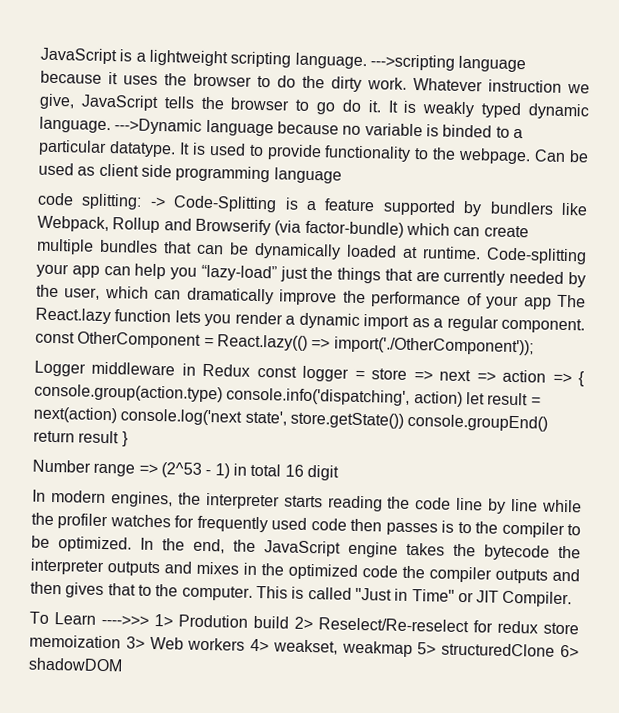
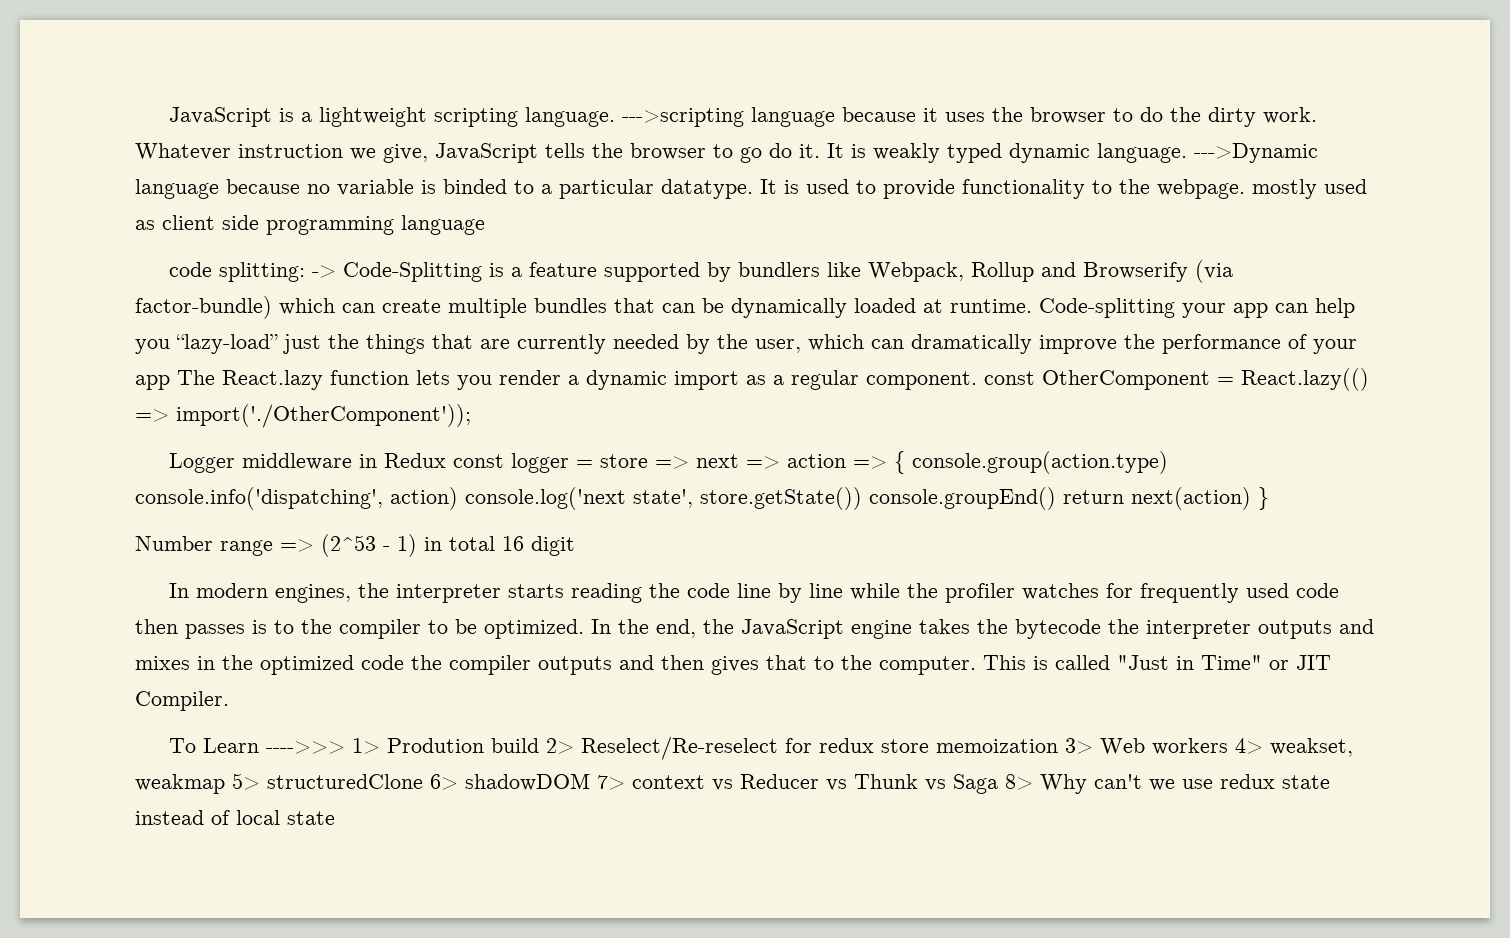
- It is used to provide functionality to the webpage. Can be used as client side programming language
+ It is used to provide functionality to the webpage. mostly used as client side programming language
- Logger middleware in Redux const logger = store => next => action => { console.group(action.type) console.info('dispatching', action) let result = next(action) console.log('next state', store.getState()) console.groupEnd() return result }
+ Logger middleware in Redux const logger = store => next => action => { console.group(action.type) console.info('dispatching', action) console.log('next state', store.getState()) console.groupEnd() return next(action) }
- To Learn ---->>> 1> Prodution build 2> Reselect/Re-reselect for redux store memoization 3> Web workers 4> weakset, weakmap 5> structuredClone 6> shadowDOM
+ To Learn ---->>> 1> Prodution build 2> Reselect/Re-reselect for redux store memoization 3> Web workers 4> weakset, weakmap 5> structuredClone 6> shadowDOM 7> context vs Reducer vs Thunk vs Saga 8> Why can't we use redux state instead of local state

